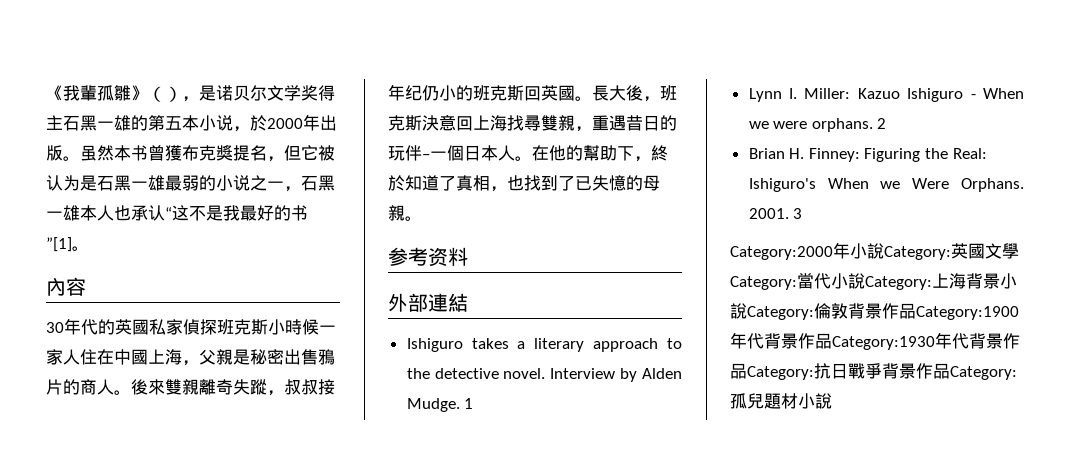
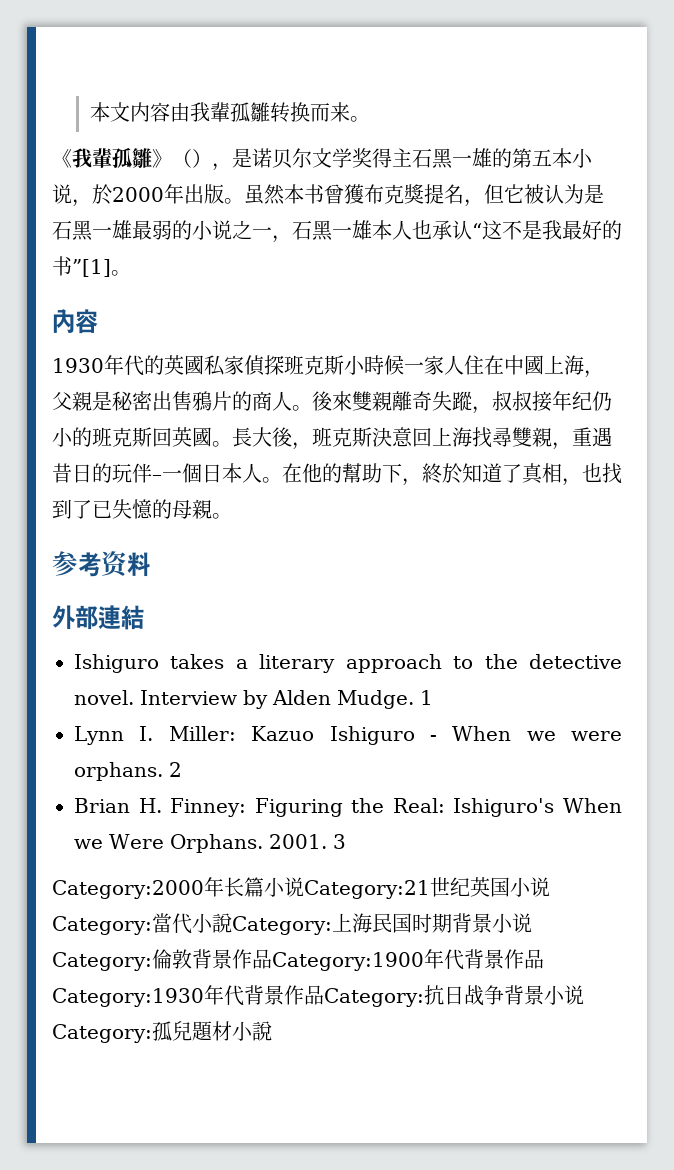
+ 本文内容由我輩孤雛转换而来。
- 30年代的英國私家偵探班克斯小時候一家人住在中國上海，父親是秘密出售鴉片的商人。
+ 1930年代的英國私家偵探班克斯小時候一家人住在中國上海，父親是秘密出售鴉片的商人。
- Category:2000年小說Category:英國文學Category:當代小說Category:上海背景小說Category:倫敦背景作品Category:1900年代背景作品Category:1930年代背景作品Category:抗日戰爭背景作品Category:孤兒題材小說
+ Category:2000年长篇小说Category:21世纪英国小说Category:當代小說Category:上海民国时期背景小说Category:倫敦背景作品Category:1900年代背景作品Category:1930年代背景作品Category:抗日战争背景小说Category:孤兒題材小說

